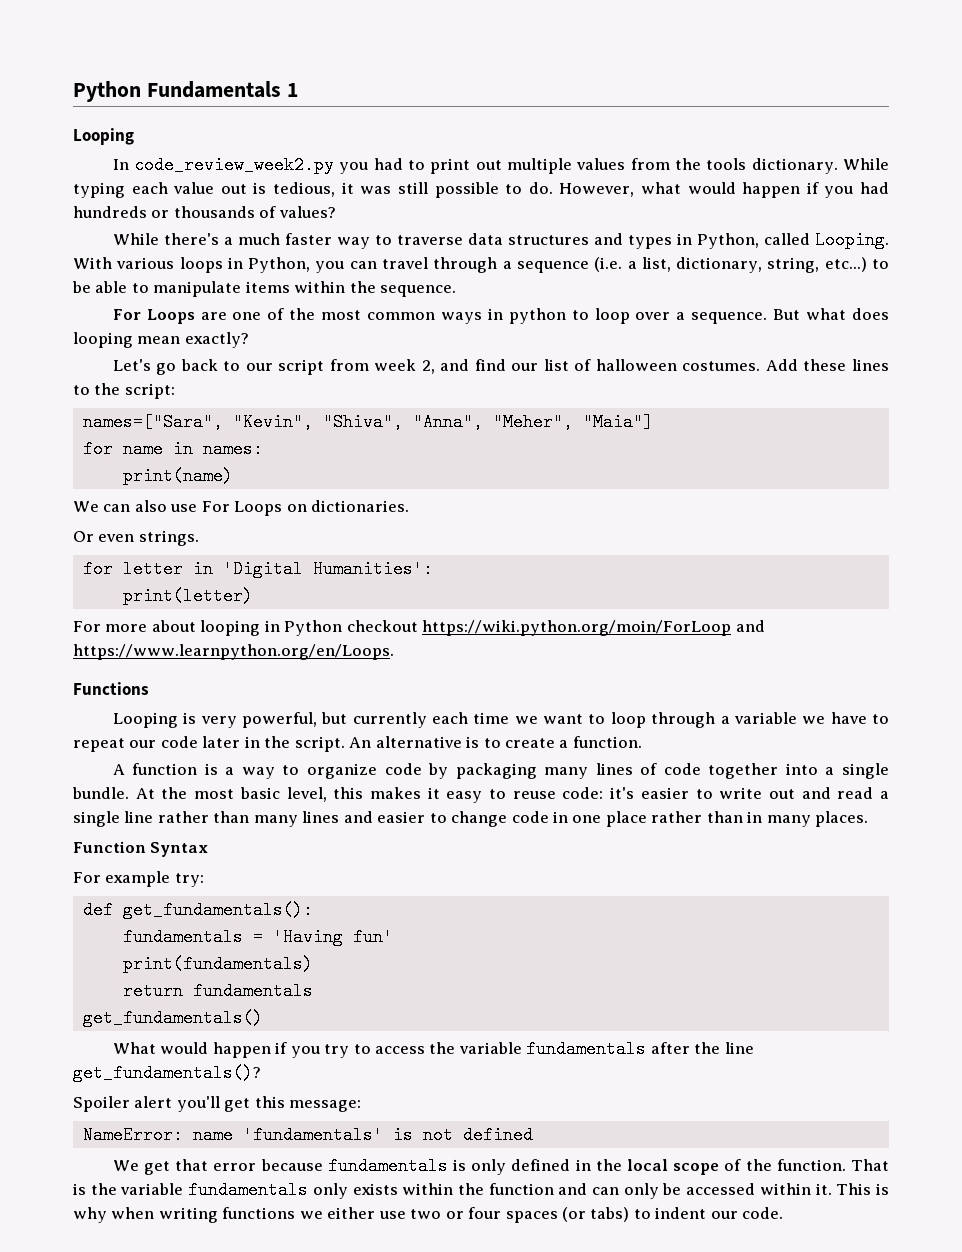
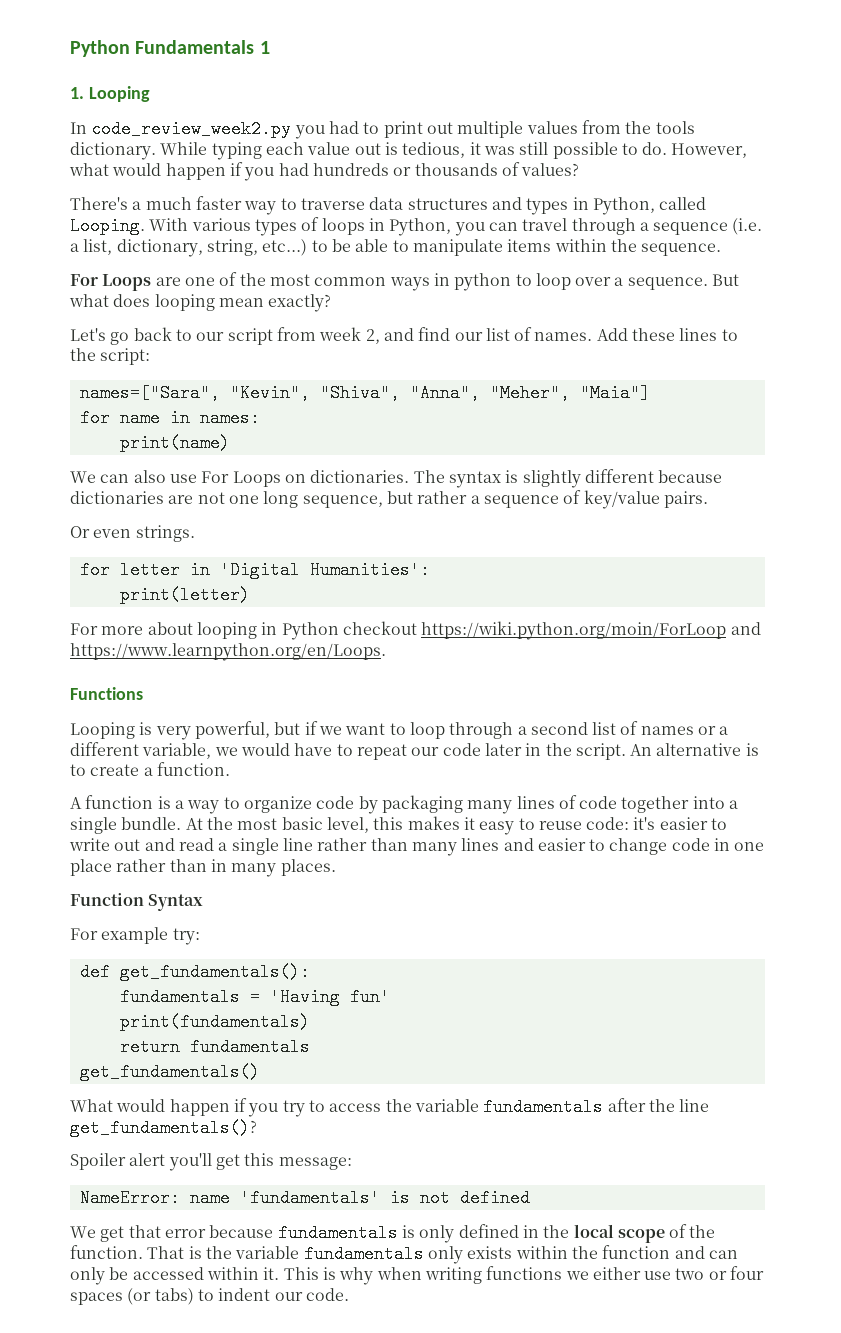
  Python Fundamentals 1
- Looping
+ 1. Looping
- While there's a much faster way to traverse data structures and types in Python, called Looping.
+ There's a much faster way to traverse data structures and types in Python, called Looping.
- With various loops in Python, you can travel through a sequence (i.e. a list, dictionary, string, etc...) to be able to manipulate items within the sequence.
+ With various types of loops in Python, you can travel through a sequence (i.e. a list, dictionary, string, etc...) to be able to manipulate items within the sequence.
- Let's go back to our script from week 2, and find our list of halloween costumes.
+ Let's go back to our script from week 2, and find our list of names.
+ The syntax is slightly different because dictionaries are not one long sequence, but rather a sequence of key/value pairs.
- Looping is very powerful, but currently each time we want to loop through a variable we have to repeat our code later in the script.
+ Looping is very powerful, but if we want to loop through a second list of names or a different variable, we would have to repeat our code later in the script.

